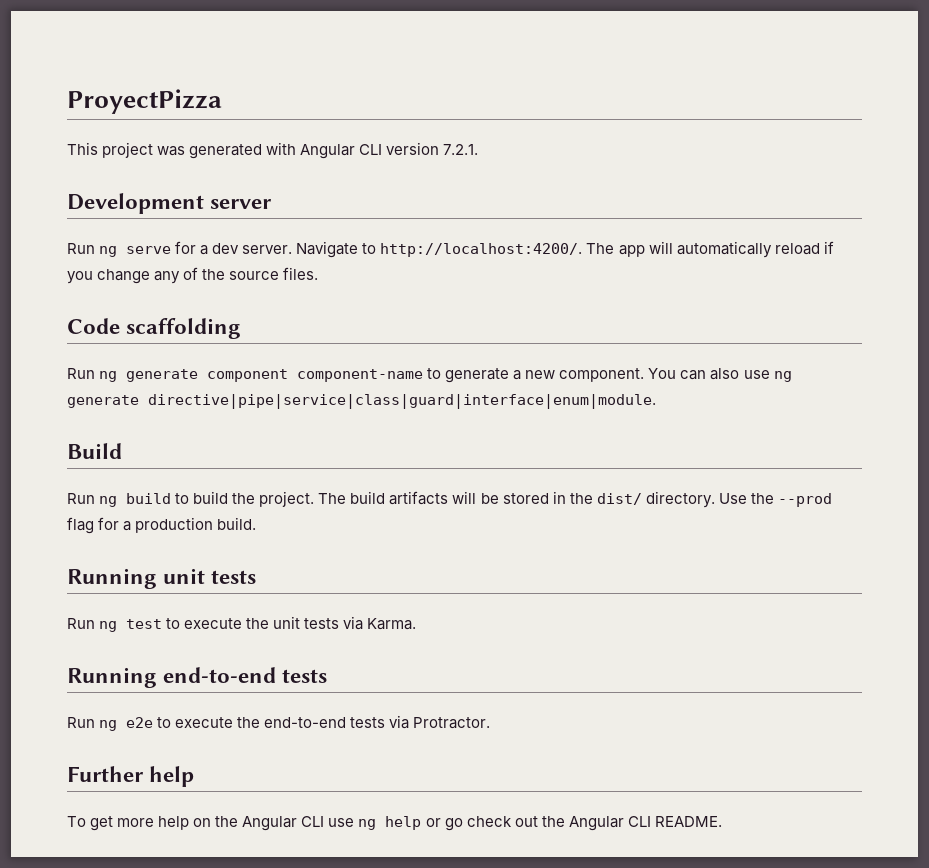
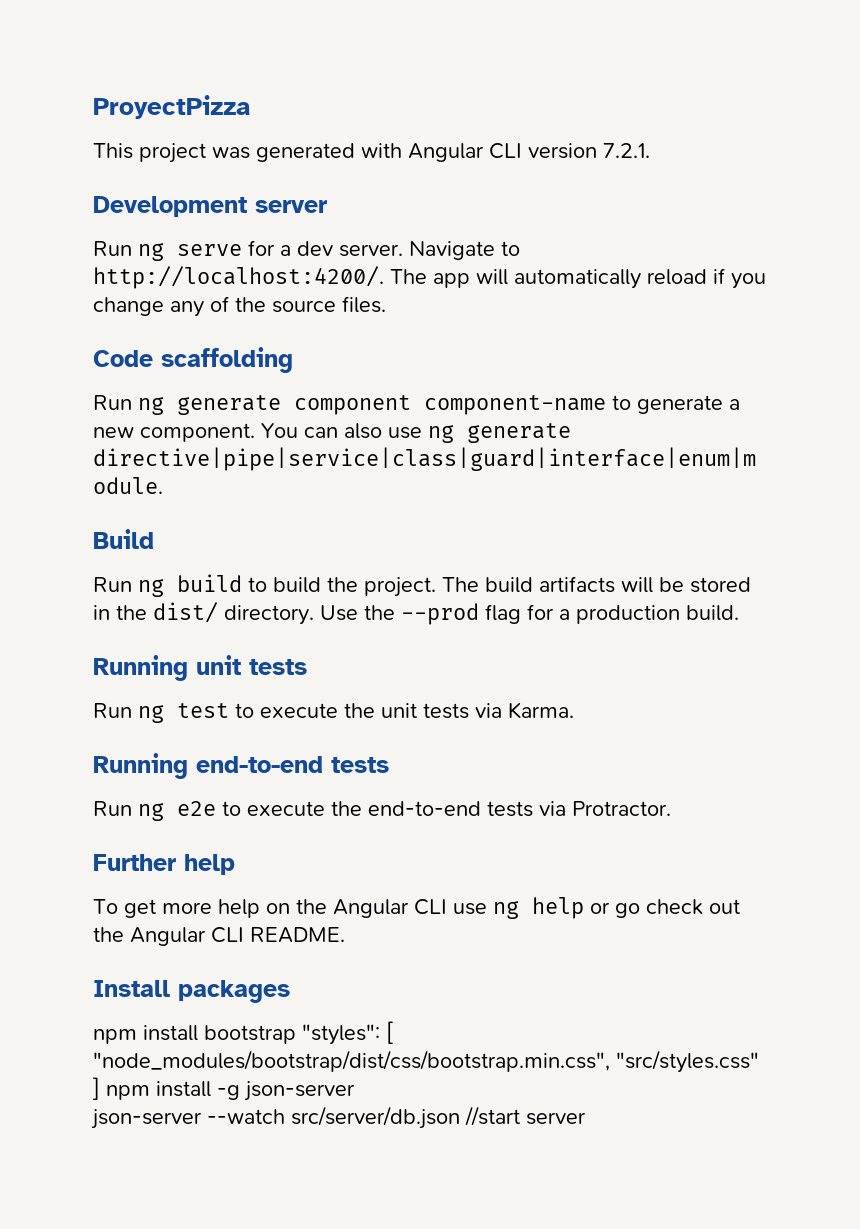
+ Install packages
+ npm install bootstrap "styles": [ "node_modules/bootstrap/dist/css/bootstrap.min.css", "src/styles.css" ] npm install -g json-server
+ json-server --watch src/server/db.json //start server

